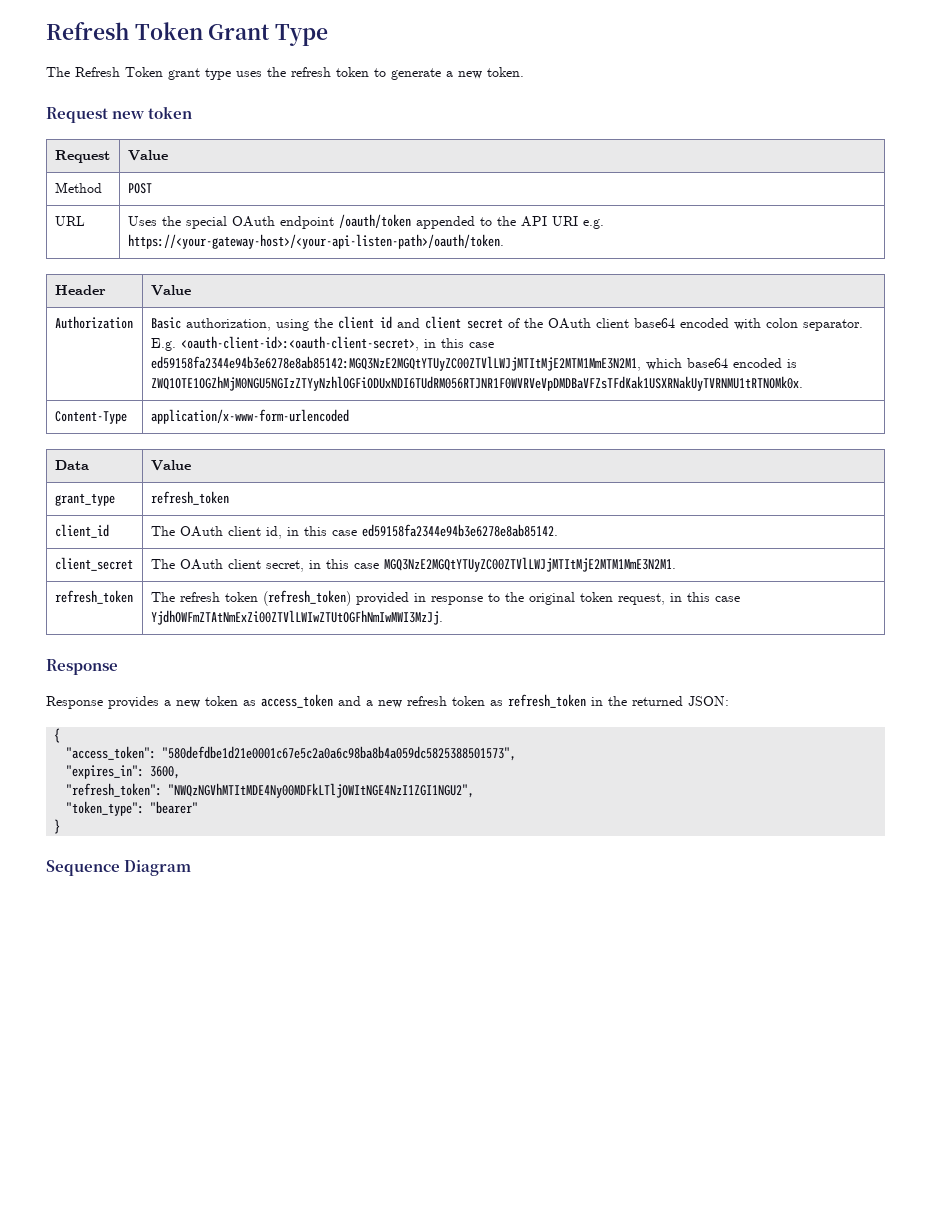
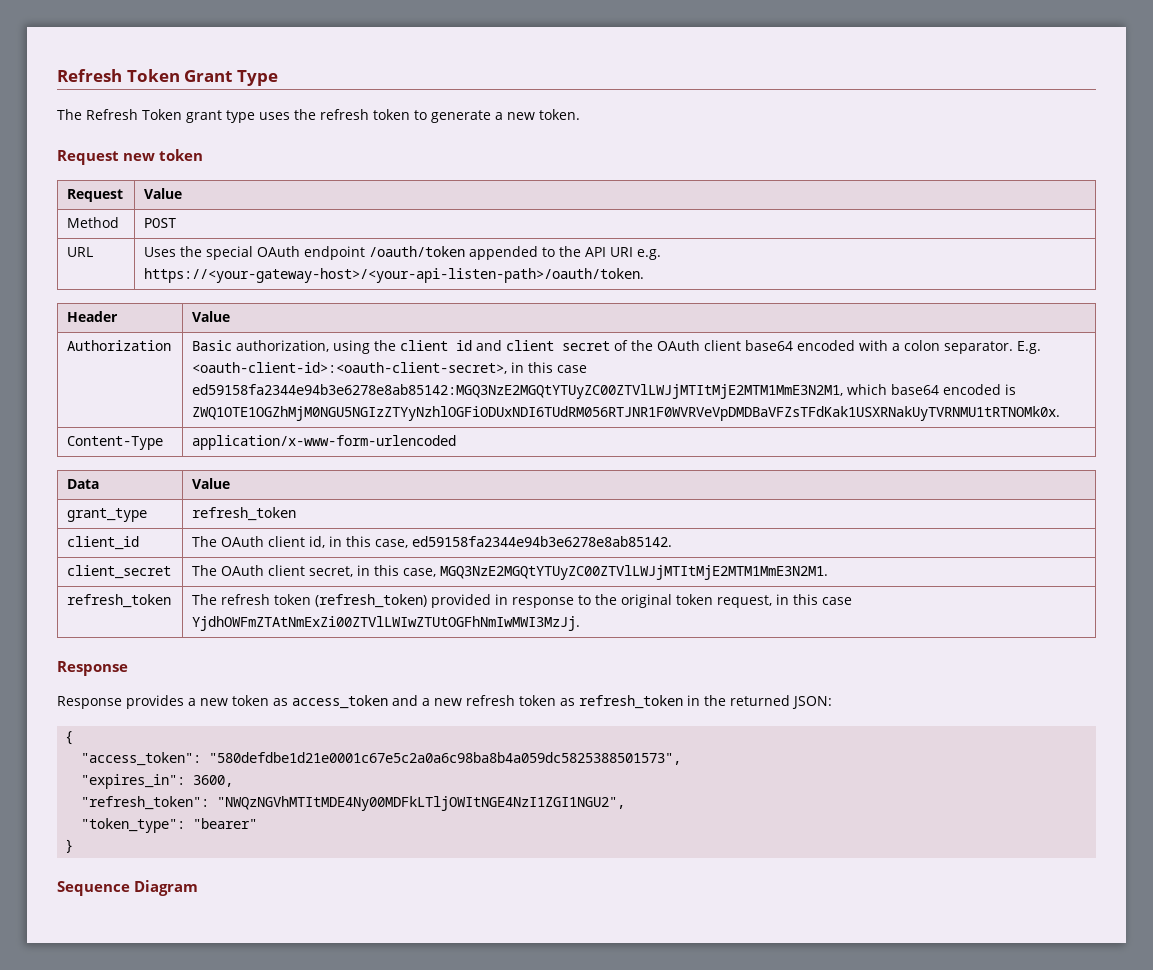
- Authorization | Basic authorization, using the client id and client secret of the OAuth client base64 encoded with colon separator. E.g. <oauth-client-id>:<oauth-client-secret>, in this case ed59158fa2344e94b3e6278e8ab85142:MGQ3NzE2MGQtYTUyZC00ZTVlLWJjMTItMjE2MTM1MmE3N2M1, which base64 encoded is ZWQ1OTE1OGZhMjM0NGU5NGIzZTYyNzhlOGFiODUxNDI6TUdRM056RTJNR1F0WVRVeVpDMDBaVFZsTFdKak1USXRNakUyTVRNMU1tRTNOMk0x.
+ Authorization | Basic authorization, using the client id and client secret of the OAuth client base64 encoded with a colon separator. E.g. <oauth-client-id>:<oauth-client-secret>, in this case ed59158fa2344e94b3e6278e8ab85142:MGQ3NzE2MGQtYTUyZC00ZTVlLWJjMTItMjE2MTM1MmE3N2M1, which base64 encoded is ZWQ1OTE1OGZhMjM0NGU5NGIzZTYyNzhlOGFiODUxNDI6TUdRM056RTJNR1F0WVRVeVpDMDBaVFZsTFdKak1USXRNakUyTVRNMU1tRTNOMk0x.
- client_id | The OAuth client id, in this case ed59158fa2344e94b3e6278e8ab85142.
+ client_id | The OAuth client id, in this case, ed59158fa2344e94b3e6278e8ab85142.
- client_secret | The OAuth client secret, in this case MGQ3NzE2MGQtYTUyZC00ZTVlLWJjMTItMjE2MTM1MmE3N2M1.
+ client_secret | The OAuth client secret, in this case, MGQ3NzE2MGQtYTUyZC00ZTVlLWJjMTItMjE2MTM1MmE3N2M1.

